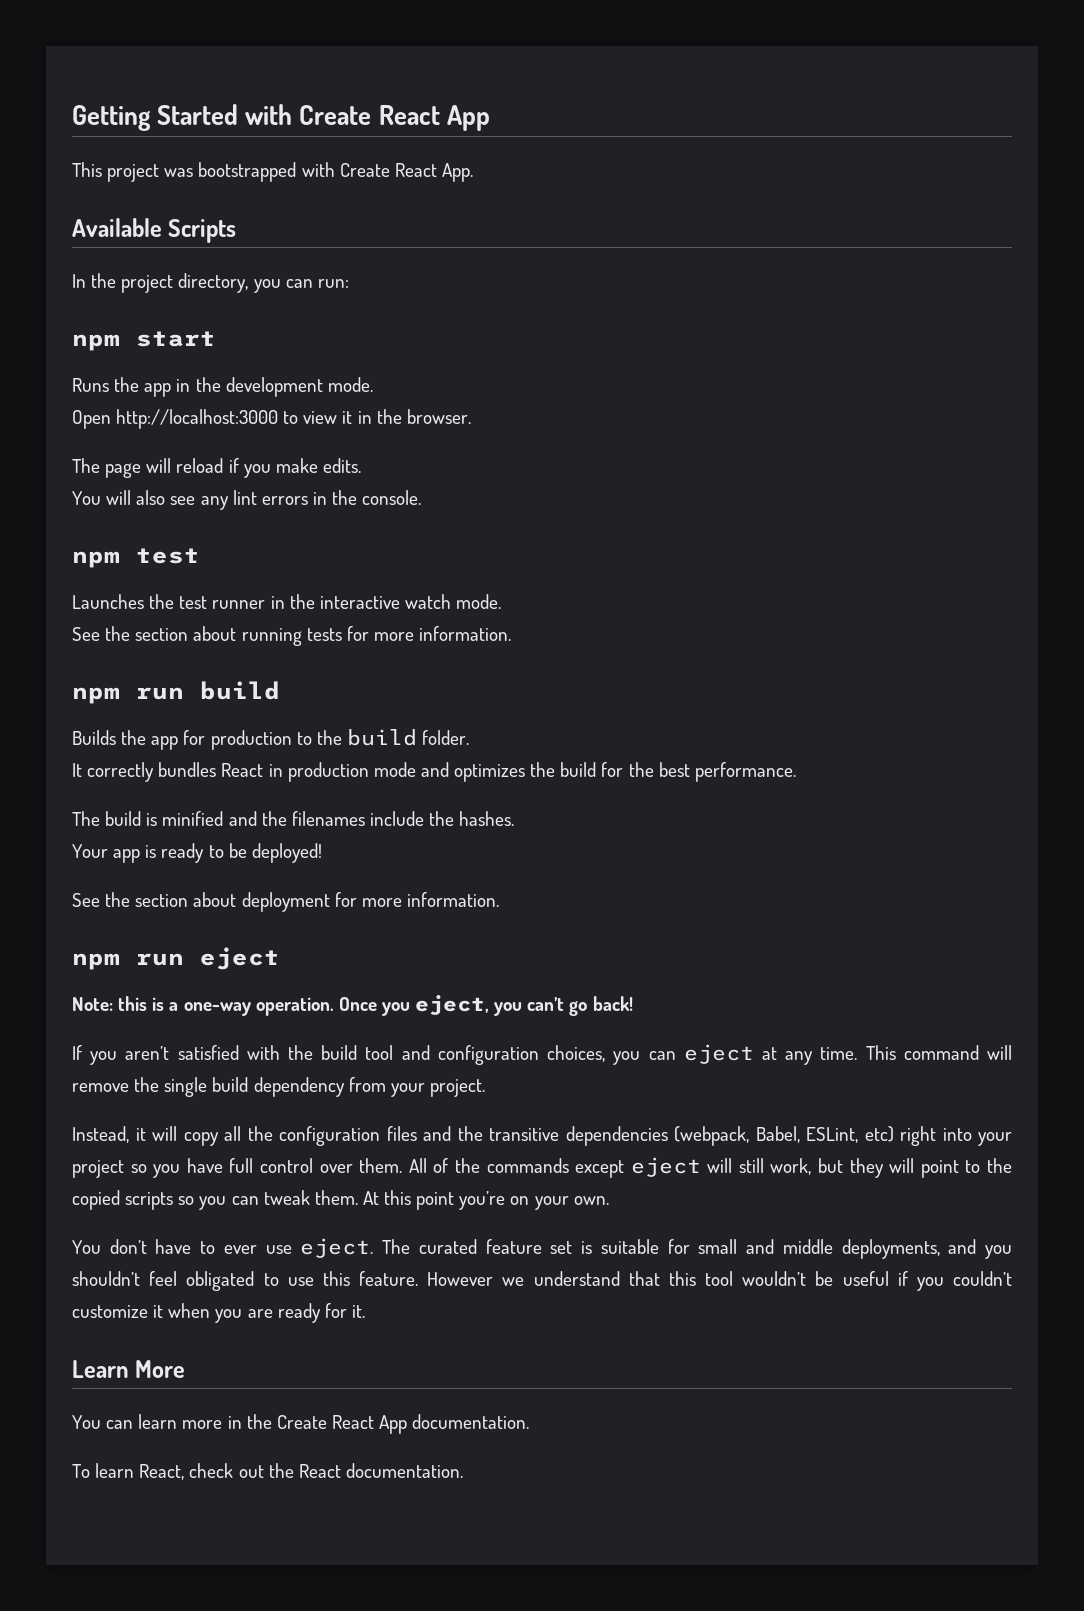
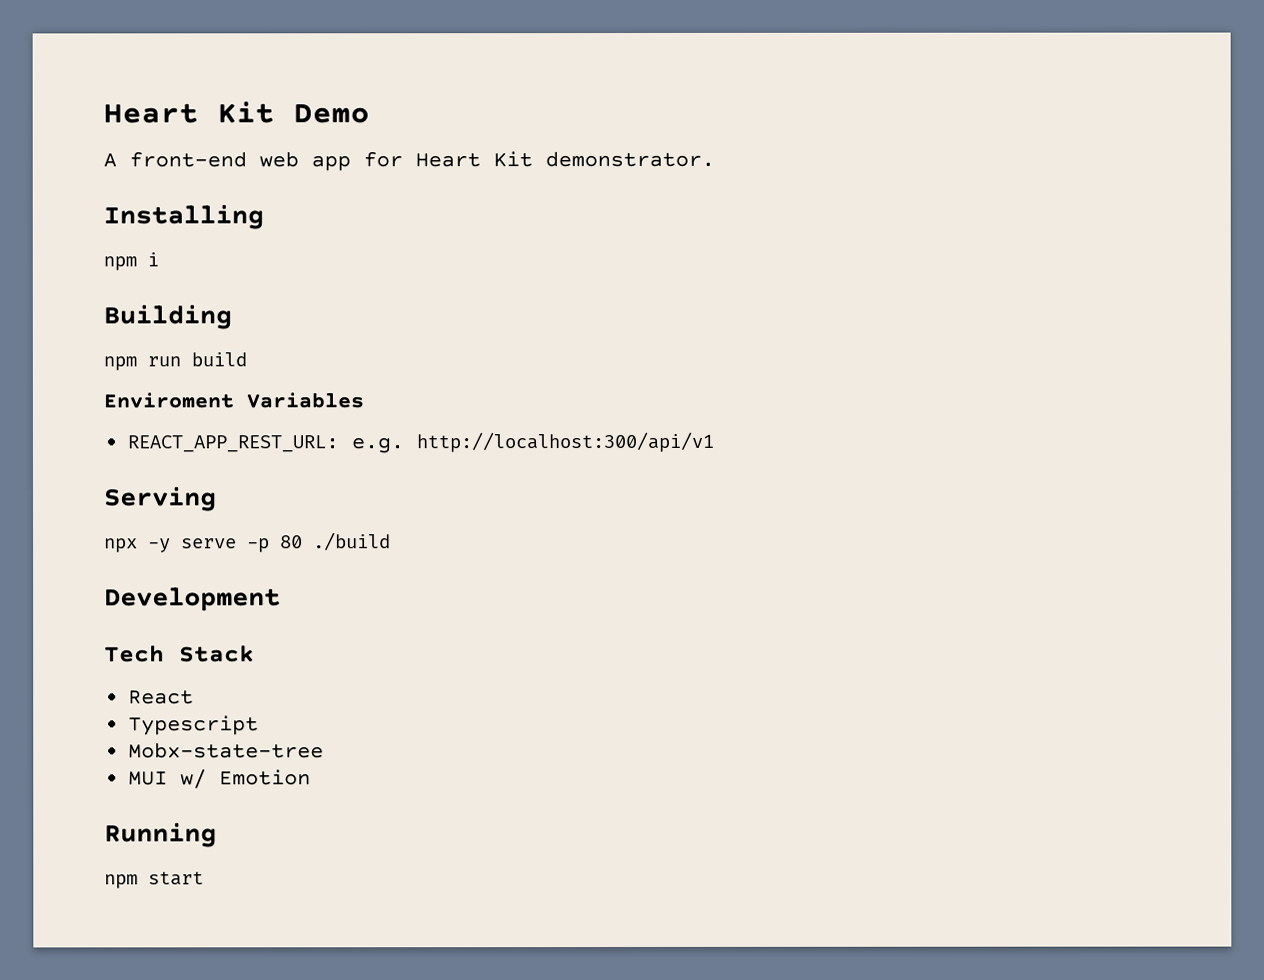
- Getting Started with Create React App
- This project was bootstrapped with Create React App.
- Available Scripts
- In the project directory, you can run:
+ Heart Kit Demo
+ A front-end web app for Heart Kit demonstrator.
+ Installing
+ npm i
+ Building
+ npm run build
+ Enviroment Variables
+ REACT_APP_REST_URL: e.g. http://localhost:300/api/v1
+ Serving
+ npx -y serve -p 80 ./build
+ Development
+ Tech Stack
+ React
+ Typescript
+ Mobx-state-tree
+ MUI w/ Emotion
+ Running
  npm start
- Runs the app in the development mode.
- Open http://localhost:3000 to view it in the browser.
- The page will reload if you make edits.
- You will also see any lint errors in the console.
- npm test
- Launches the test runner in the interactive watch mode.
- See the section about running tests for more information.
- npm run build
- Builds the app for production to the build folder.
- It correctly bundles React in production mode and optimizes the build for the best performance.
- The build is minified and the filenames include the hashes.
- Your app is ready to be deployed!
- See the section about deployment for more information.
- npm run eject
- Note: this is a one-way operation. Once you eject, you can’t go back!
- If you aren’t satisfied with the build tool and configuration choices, you can eject at any time. This command will remove the single build dependency from your project.
- Instead, it will copy all the configuration files and the transitive dependencies (webpack, Babel, ESLint, etc) right into your project so you have full control over them. All of the commands except eject will still work, but they will point to the copied scripts so you can tweak them. At this point you’re on your own.
- You don’t have to ever use eject. The curated feature set is suitable for small and middle deployments, and you shouldn’t feel obligated to use this feature. However we understand that this tool wouldn’t be useful if you couldn’t customize it when you are ready for it.
- Learn More
- You can learn more in the Create React App documentation.
- To learn React, check out the React documentation.

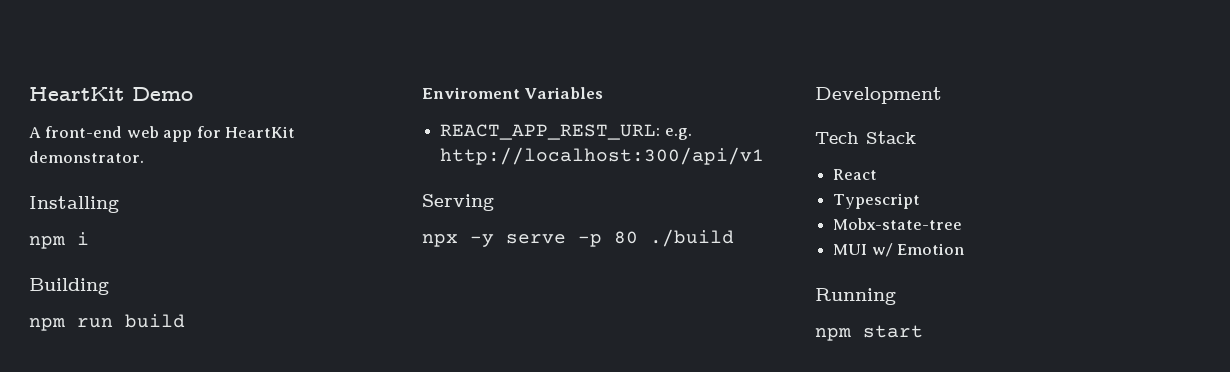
- Heart Kit Demo
+ HeartKit Demo
- A front-end web app for Heart Kit demonstrator.
+ A front-end web app for HeartKit demonstrator.

